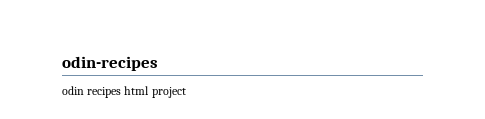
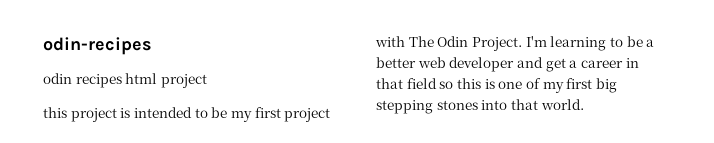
+ this project is intended to be my first project with The Odin Project. I'm learning to be a better web developer and get a career in that field so this is one of my first big stepping stones into that world.

